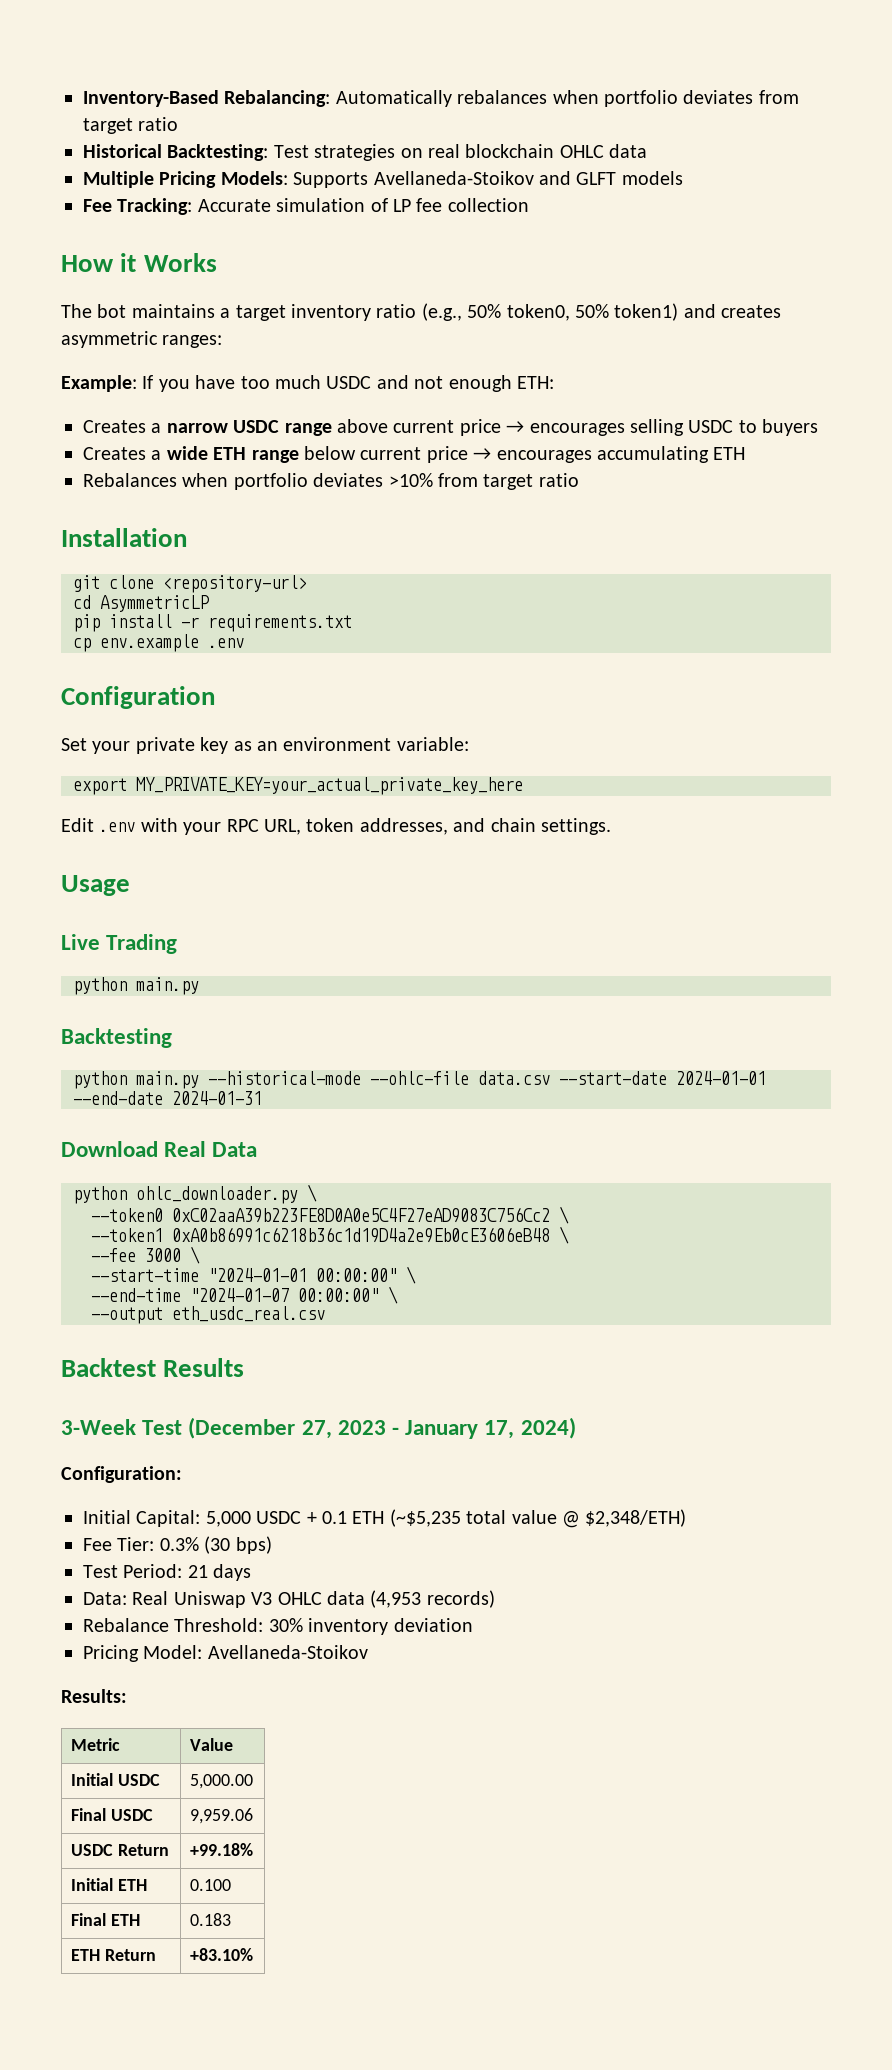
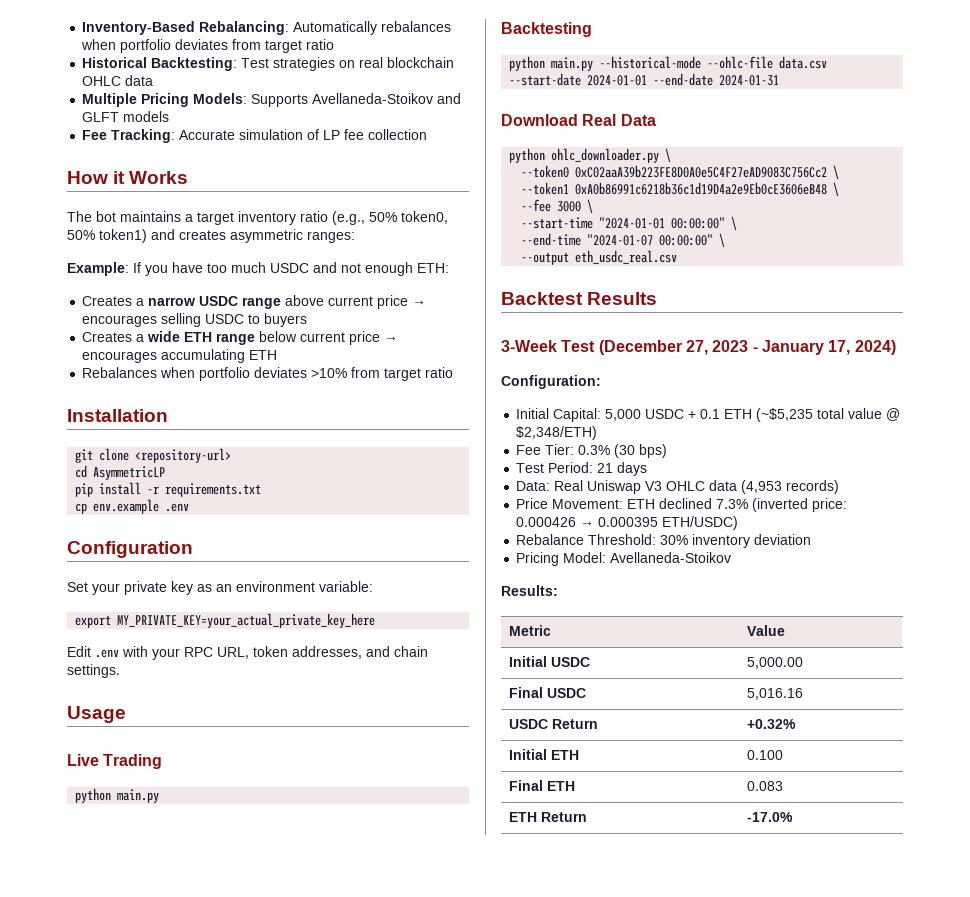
+ Price Movement: ETH declined 7.3% (inverted price: 0.000426 → 0.000395 ETH/USDC)
- Final USDC | 9,959.06
+ Final USDC | 5,016.16
- USDC Return | +99.18%
+ USDC Return | +0.32%
- Final ETH | 0.183
+ Final ETH | 0.083
- ETH Return | +83.10%
+ ETH Return | -17.0%

